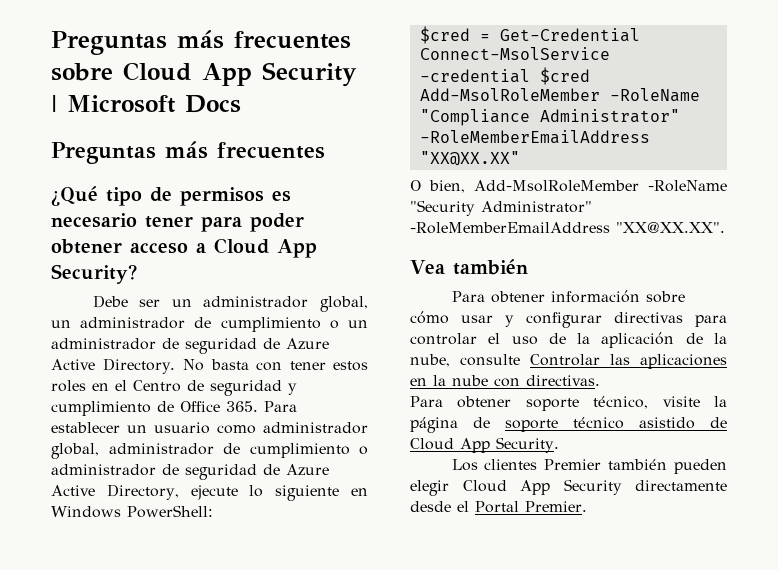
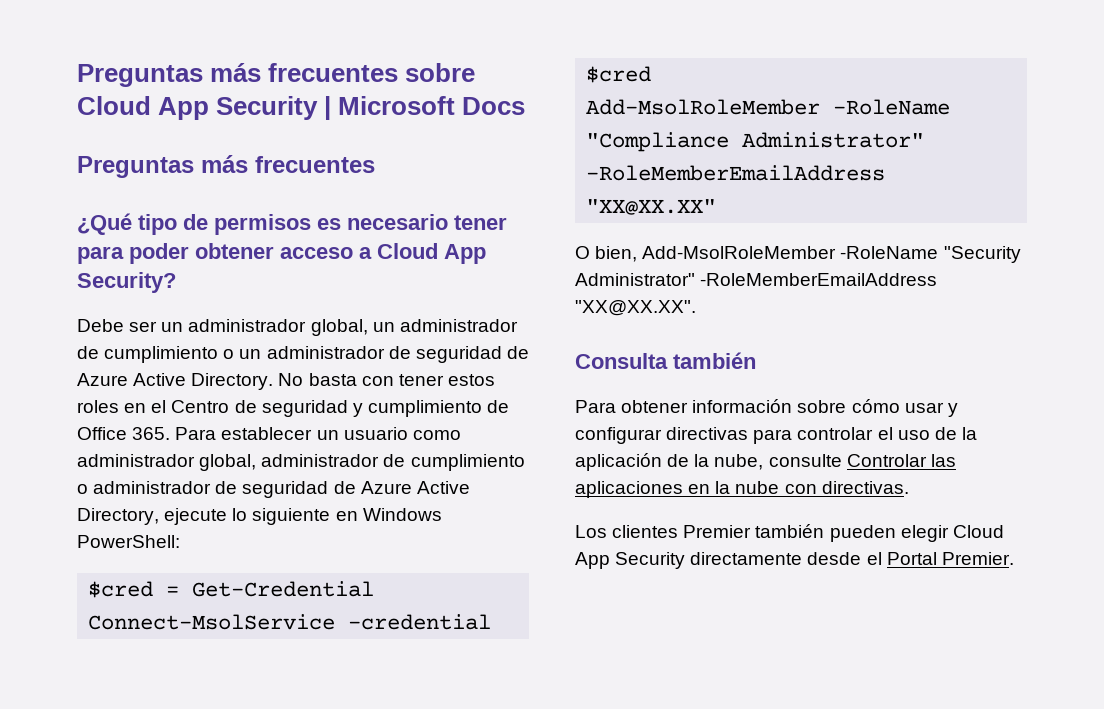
- Vea también
+ Consulta también
- Para obtener soporte técnico, visite la página de soporte técnico asistido de Cloud App Security.

